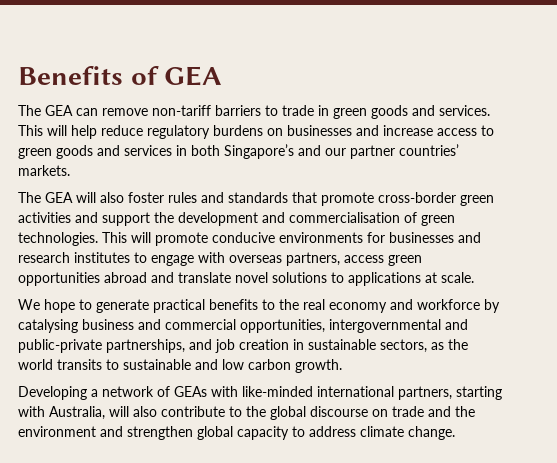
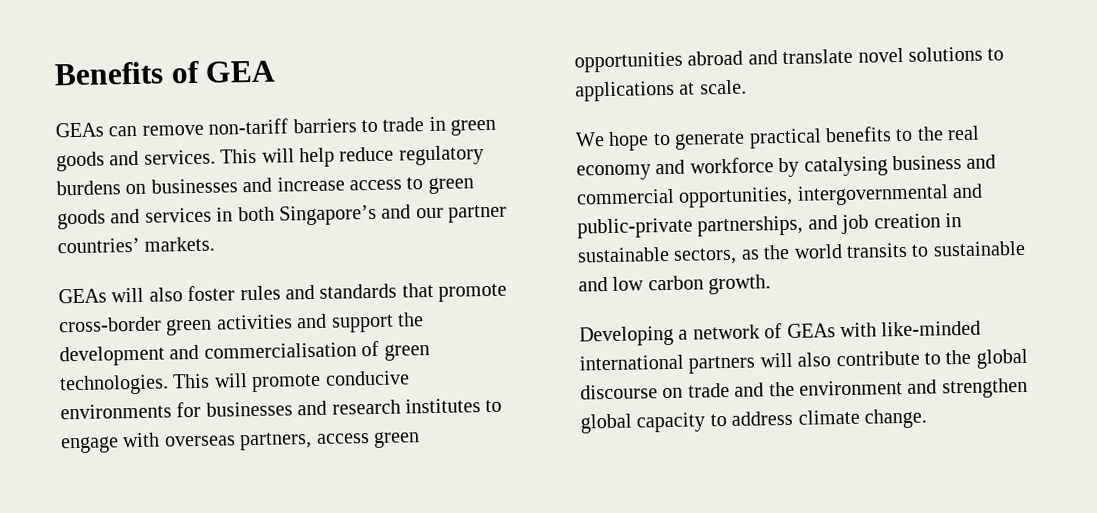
- The GEA can remove non-tariff barriers to trade in green goods and services.
+ GEAs can remove non-tariff barriers to trade in green goods and services.
- The GEA will also foster rules and standards that promote cross-border green activities and support the development and commercialisation of green technologies.
+ GEAs will also foster rules and standards that promote cross-border green activities and support the development and commercialisation of green technologies.
- Developing a network of GEAs with like-minded international partners, starting with Australia, will also contribute to the global discourse on trade and the environment and strengthen global capacity to address climate change.
+ Developing a network of GEAs with like-minded international partners will also contribute to the global discourse on trade and the environment and strengthen global capacity to address climate change.

